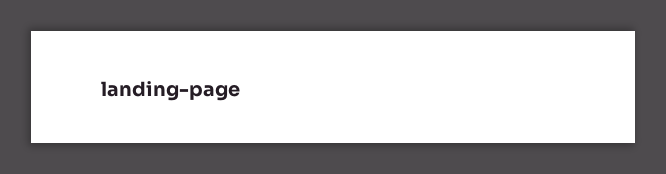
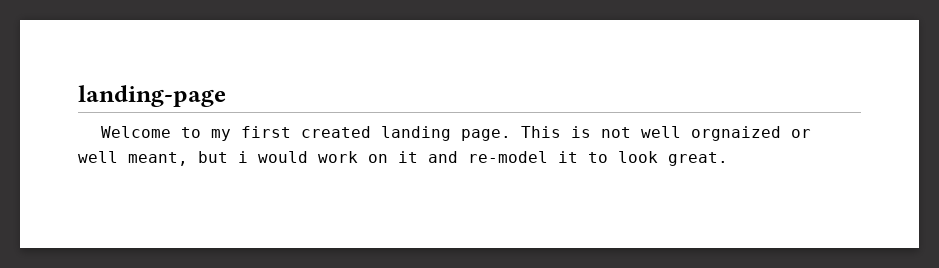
+ Welcome to my first created landing page. This is not well orgnaized or well meant, but i would work on it and re-model it to look great.

